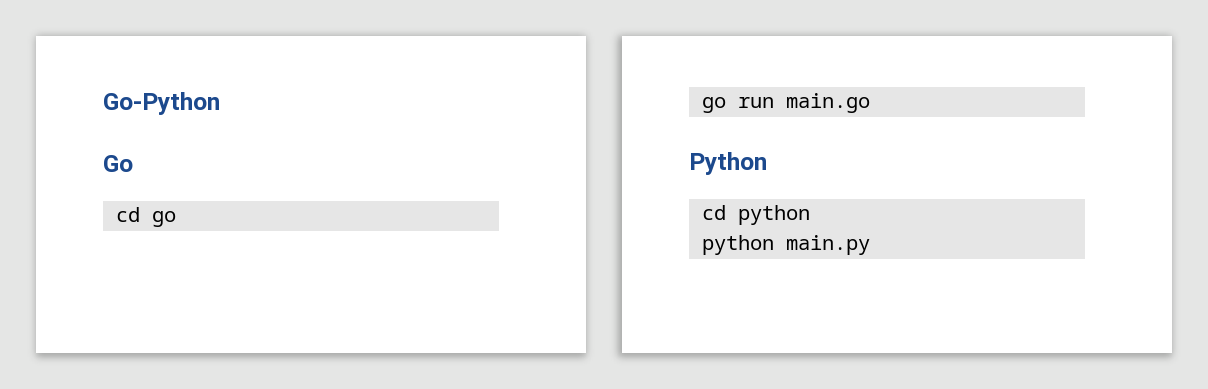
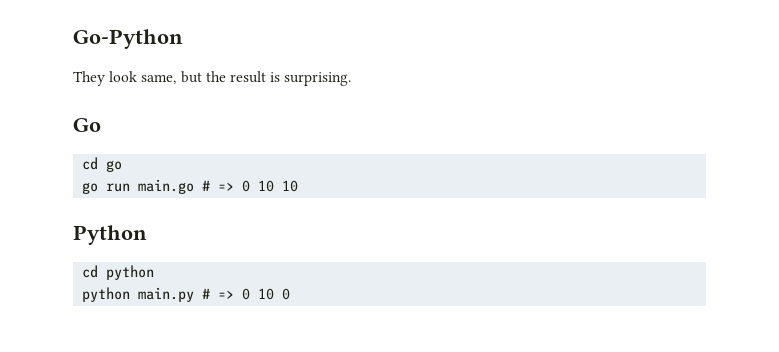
+ They look same, but the result is surprising.
- go run main.go
+ go run main.go # => 0 10 10
- python main.py
+ python main.py # => 0 10 0

